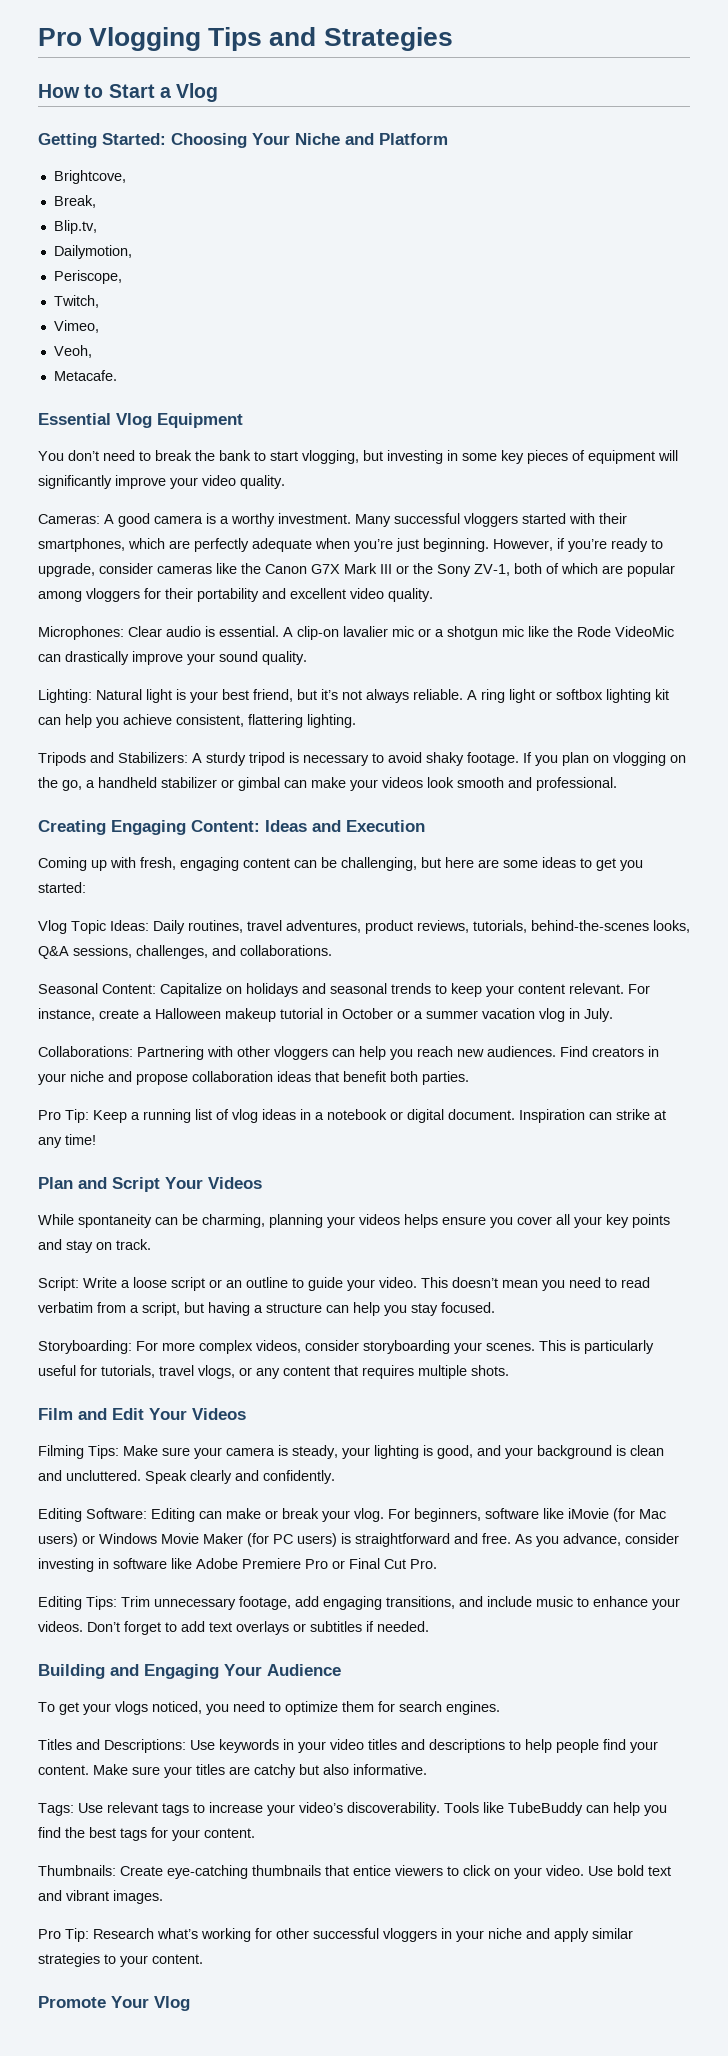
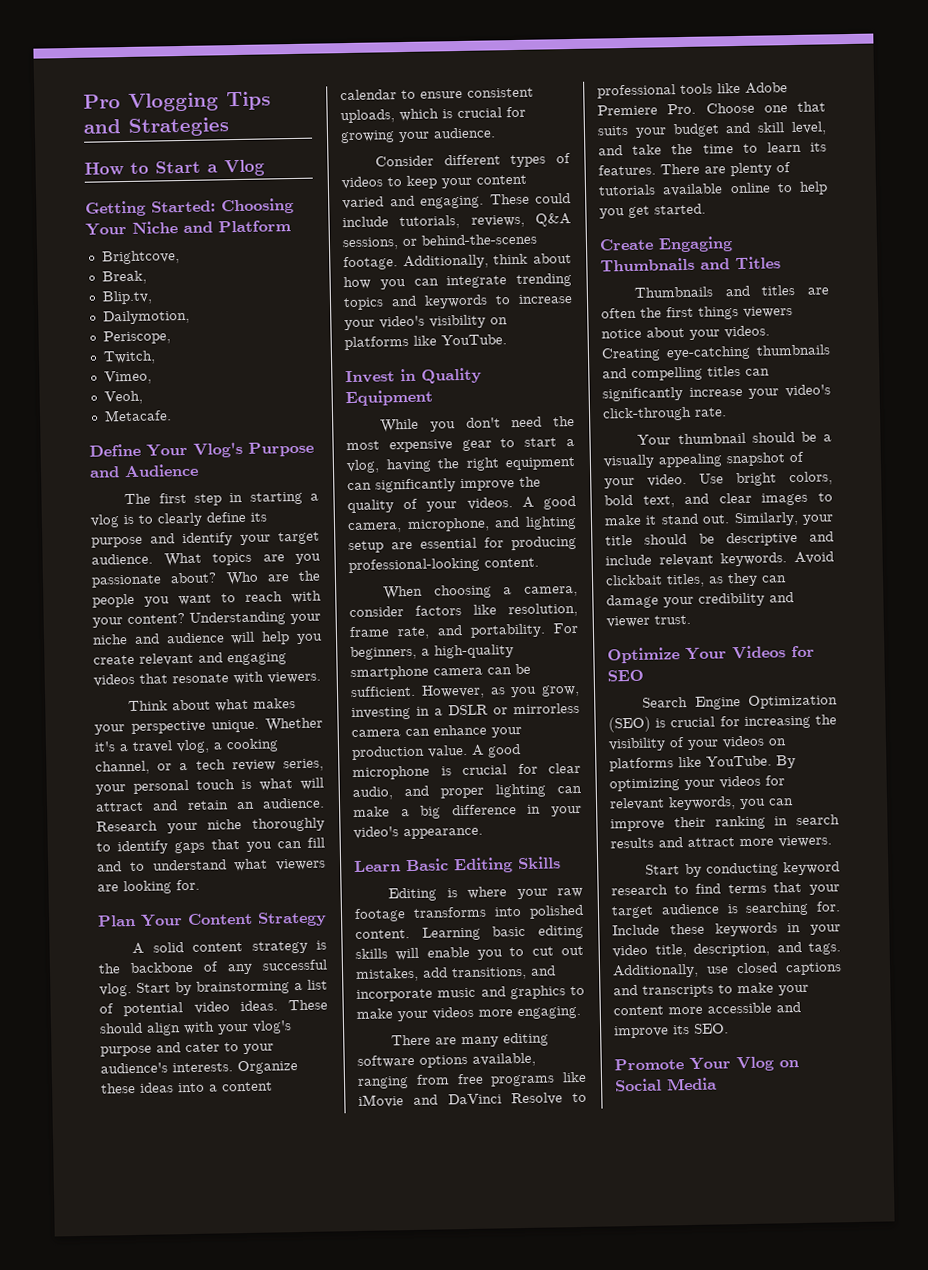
- Essential Vlog Equipment
- You don’t need to break the bank to start vlogging, but investing in some key pieces of equipment will significantly improve your video quality.
- Cameras: A good camera is a worthy investment. Many successful vloggers started with their smartphones, which are perfectly adequate when you’re just beginning. However, if you’re ready to upgrade, consider cameras like the Canon G7X Mark III or the Sony ZV-1, both of which are popular among vloggers for their portability and excellent video quality.
- Microphones: Clear audio is essential. A clip-on lavalier mic or a shotgun mic like the Rode VideoMic can drastically improve your sound quality.
- Lighting: Natural light is your best friend, but it’s not always reliable. A ring light or softbox lighting kit can help you achieve consistent, flattering lighting.
- Tripods and Stabilizers: A sturdy tripod is necessary to avoid shaky footage. If you plan on vlogging on the go, a handheld stabilizer or gimbal can make your videos look smooth and professional.
- Creating Engaging Content: Ideas and Execution
- Coming up with fresh, engaging content can be challenging, but here are some ideas to get you started:
- Vlog Topic Ideas: Daily routines, travel adventures, product reviews, tutorials, behind-the-scenes looks, Q&A sessions, challenges, and collaborations.
- Seasonal Content: Capitalize on holidays and seasonal trends to keep your content relevant. For instance, create a Halloween makeup tutorial in October or a summer vacation vlog in July.
- Collaborations: Partnering with other vloggers can help you reach new audiences. Find creators in your niche and propose collaboration ideas that benefit both parties.
- Pro Tip: Keep a running list of vlog ideas in a notebook or digital document. Inspiration can strike at any time!
- Plan and Script Your Videos
- While spontaneity can be charming, planning your videos helps ensure you cover all your key points and stay on track.
- Script: Write a loose script or an outline to guide your video. This doesn’t mean you need to read verbatim from a script, but having a structure can help you stay focused.
- Storyboarding: For more complex videos, consider storyboarding your scenes. This is particularly useful for tutorials, travel vlogs, or any content that requires multiple shots.
- Film and Edit Your Videos
- Filming Tips: Make sure your camera is steady, your lighting is good, and your background is clean and uncluttered. Speak clearly and confidently.
- Editing Software: Editing can make or break your vlog. For beginners, software like iMovie (for Mac users) or Windows Movie Maker (for PC users) is straightforward and free. As you advance, consider investing in software like Adobe Premiere Pro or Final Cut Pro.
- Editing Tips: Trim unnecessary footage, add engaging transitions, and include music to enhance your videos. Don’t forget to add text overlays or subtitles if needed.
- Building and Engaging Your Audience
- To get your vlogs noticed, you need to optimize them for search engines.
- Titles and Descriptions: Use keywords in your video titles and descriptions to help people find your content. Make sure your titles are catchy but also informative.
- Tags: Use relevant tags to increase your video’s discoverability. Tools like TubeBuddy can help you find the best tags for your content.
- Thumbnails: Create eye-catching thumbnails that entice viewers to click on your video. Use bold text and vibrant images.
- Pro Tip: Research what’s working for other successful vloggers in your niche and apply similar strategies to your content.
+ Define Your Vlog's Purpose and Audience
+ The first step in starting a vlog is to clearly define its purpose and identify your target audience. What topics are you passionate about? Who are the people you want to reach with your content? Understanding your niche and audience will help you create relevant and engaging videos that resonate with viewers.
+ Think about what makes your perspective unique. Whether it's a travel vlog, a cooking channel, or a tech review series, your personal touch is what will attract and retain an audience. Research your niche thoroughly to identify gaps that you can fill and to understand what viewers are looking for.
+ Plan Your Content Strategy
+ A solid content strategy is the backbone of any successful vlog. Start by brainstorming a list of potential video ideas. These should align with your vlog's purpose and cater to your audience's interests. Organize these ideas into a content calendar to ensure consistent uploads, which is crucial for growing your audience.
+ Consider different types of videos to keep your content varied and engaging. These could include tutorials, reviews, Q&A sessions, or behind-the-scenes footage. Additionally, think about how you can integrate trending topics and keywords to increase your video's visibility on platforms like YouTube.
+ Invest in Quality Equipment
+ While you don't need the most expensive gear to start a vlog, having the right equipment can significantly improve the quality of your videos. A good camera, microphone, and lighting setup are essential for producing professional-looking content.
+ When choosing a camera, consider factors like resolution, frame rate, and portability. For beginners, a high-quality smartphone camera can be sufficient. However, as you grow, investing in a DSLR or mirrorless camera can enhance your production value. A good microphone is crucial for clear audio, and proper lighting can make a big difference in your video's appearance.
+ Learn Basic Editing Skills
+ Editing is where your raw footage transforms into polished content. Learning basic editing skills will enable you to cut out mistakes, add transitions, and incorporate music and graphics to make your videos more engaging.
+ There are many editing software options available, ranging from free programs like iMovie and DaVinci Resolve to professional tools like Adobe Premiere Pro. Choose one that suits your budget and skill level, and take the time to learn its features. There are plenty of tutorials available online to help you get started.
+ Create Engaging Thumbnails and Titles
+ Thumbnails and titles are often the first things viewers notice about your videos. Creating eye-catching thumbnails and compelling titles can significantly increase your video's click-through rate.
+ Your thumbnail should be a visually appealing snapshot of your video. Use bright colors, bold text, and clear images to make it stand out. Similarly, your title should be descriptive and include relevant keywords. Avoid clickbait titles, as they can damage your credibility and viewer trust.
+ Optimize Your Videos for SEO
+ Search Engine Optimization (SEO) is crucial for increasing the visibility of your videos on platforms like YouTube. By optimizing your videos for relevant keywords, you can improve their ranking in search results and attract more viewers.
+ Start by conducting keyword research to find terms that your target audience is searching for. Include these keywords in your video title, description, and tags. Additionally, use closed captions and transcripts to make your content more accessible and improve its SEO.
- Promote Your Vlog
+ Promote Your Vlog on Social Media

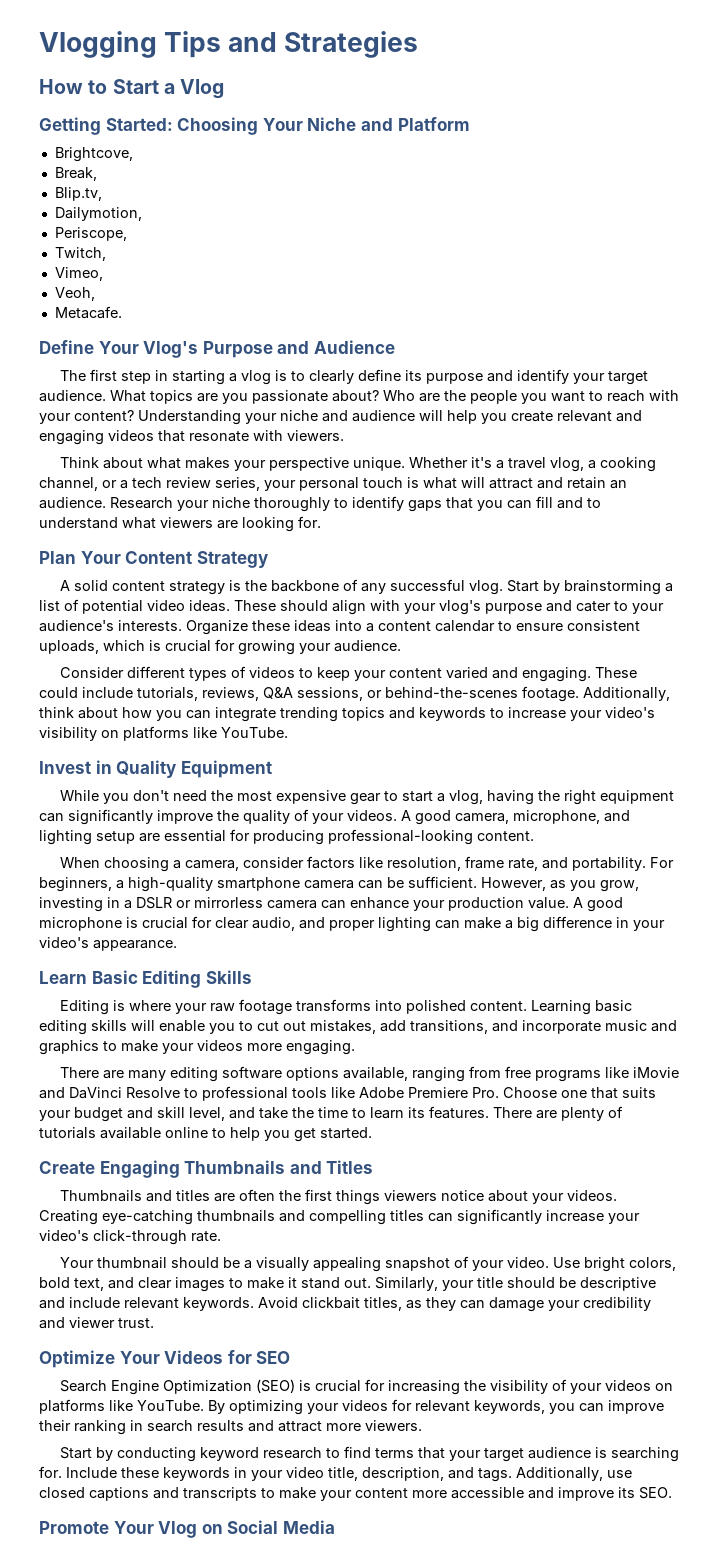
- Pro Vlogging Tips and Strategies
+ Vlogging Tips and Strategies

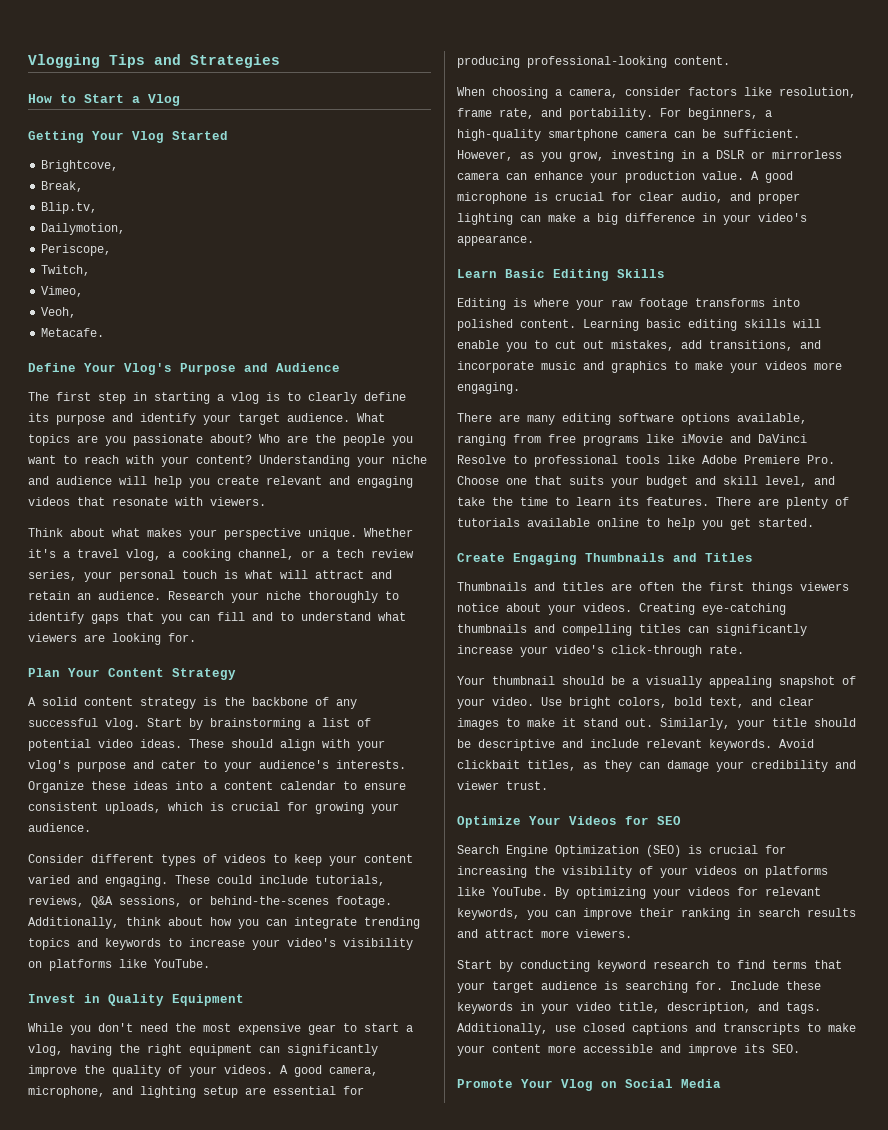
- Getting Started: Choosing Your Niche and Platform
+ Getting Your Vlog Started

